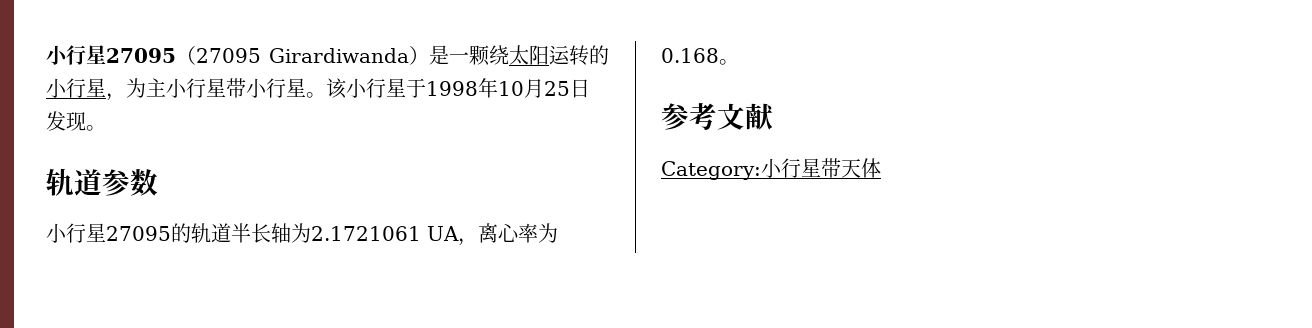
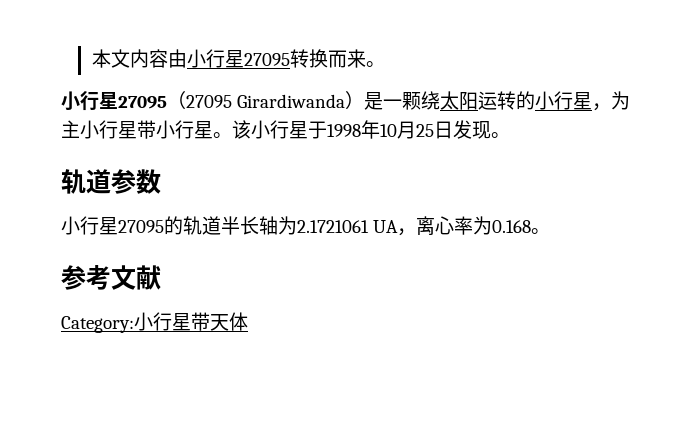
+ 本文内容由小行星27095转换而来。

